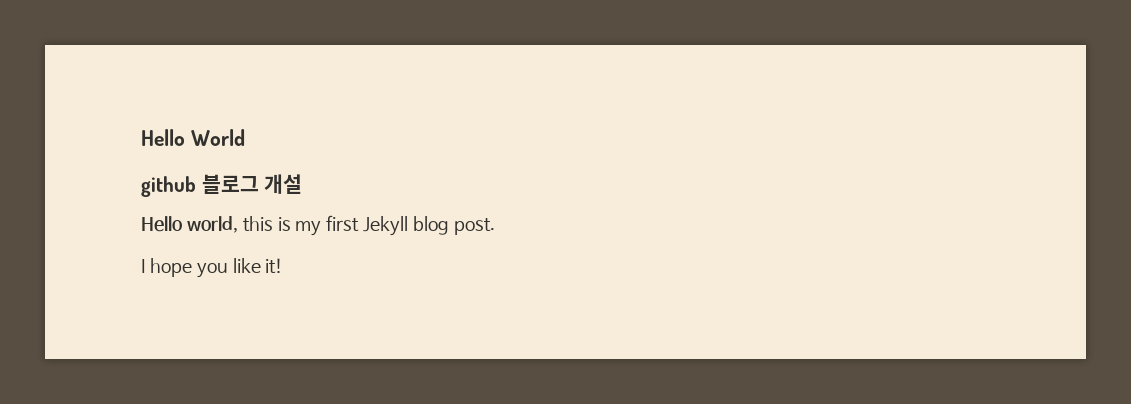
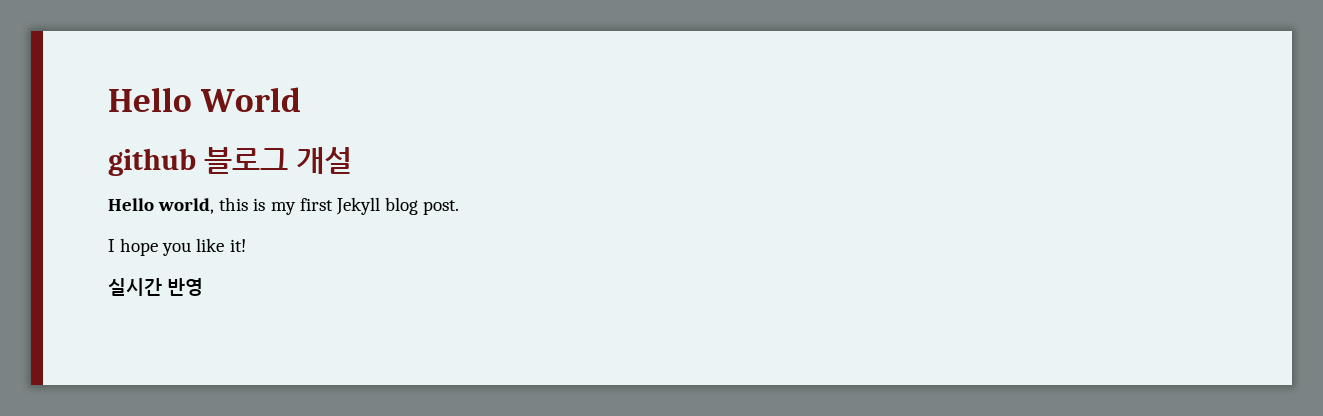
+ 실시간 반영

